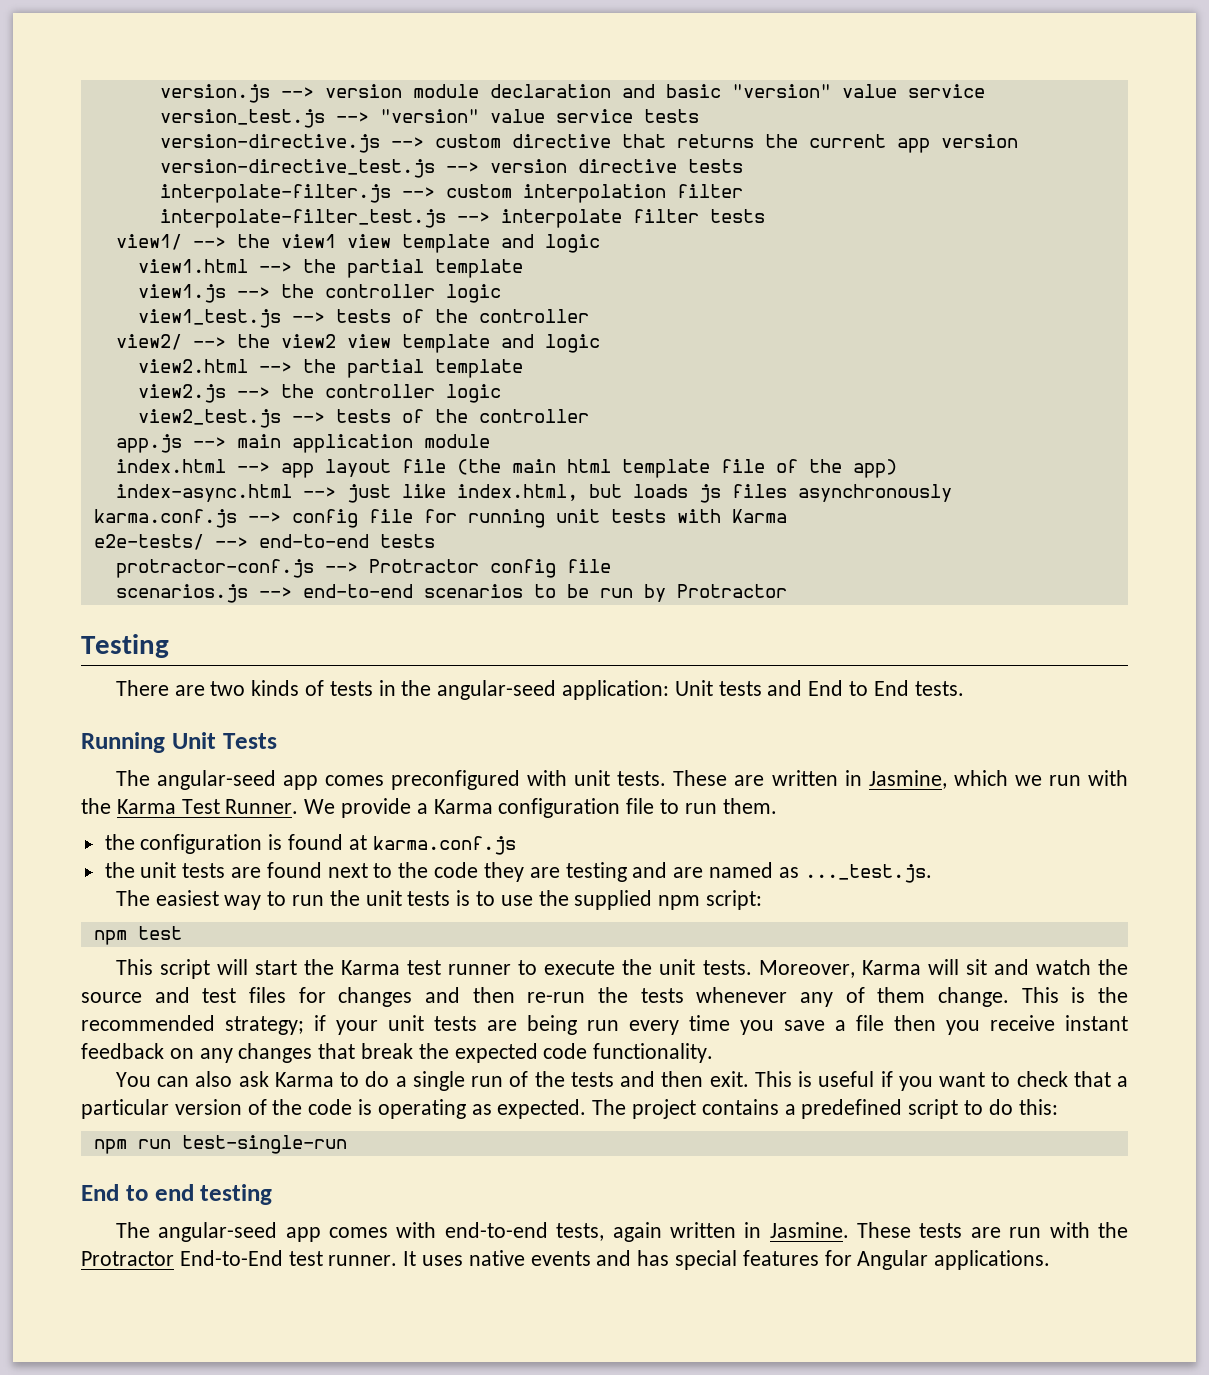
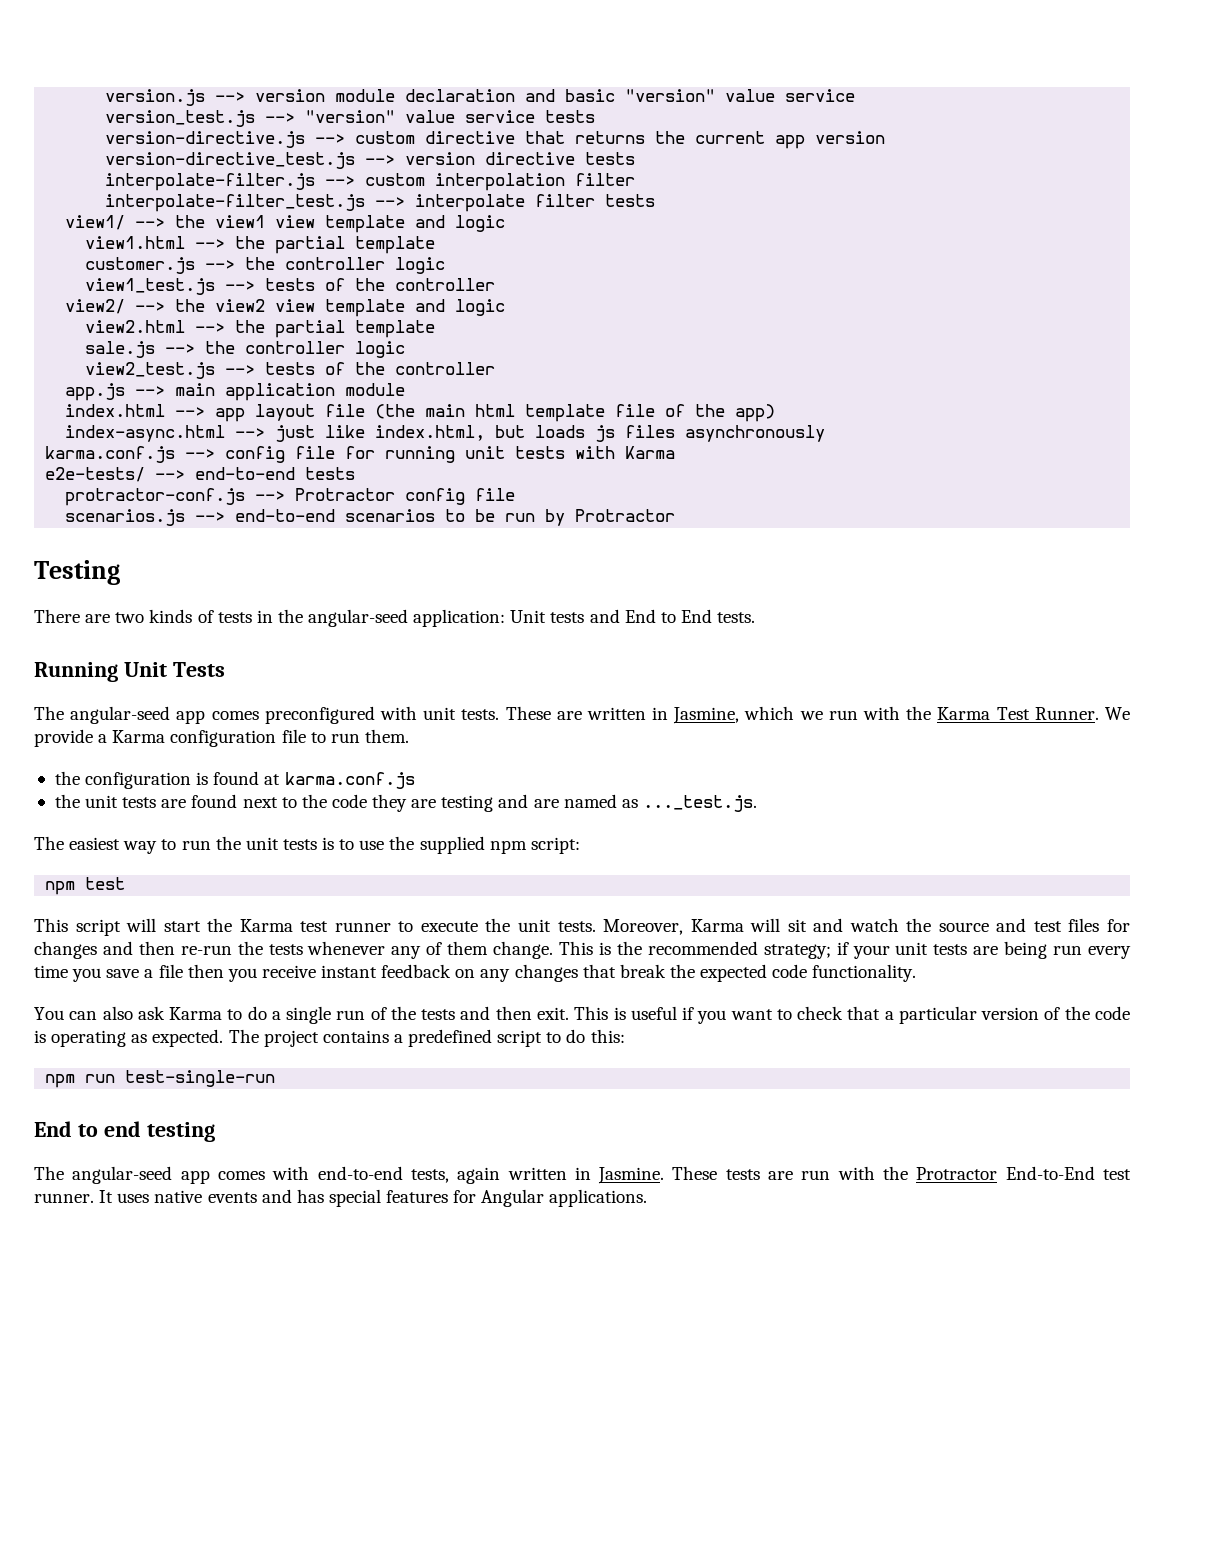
- view1.js --> the controller logic
+ customer.js --> the controller logic
- view2.js --> the controller logic
+ sale.js --> the controller logic

